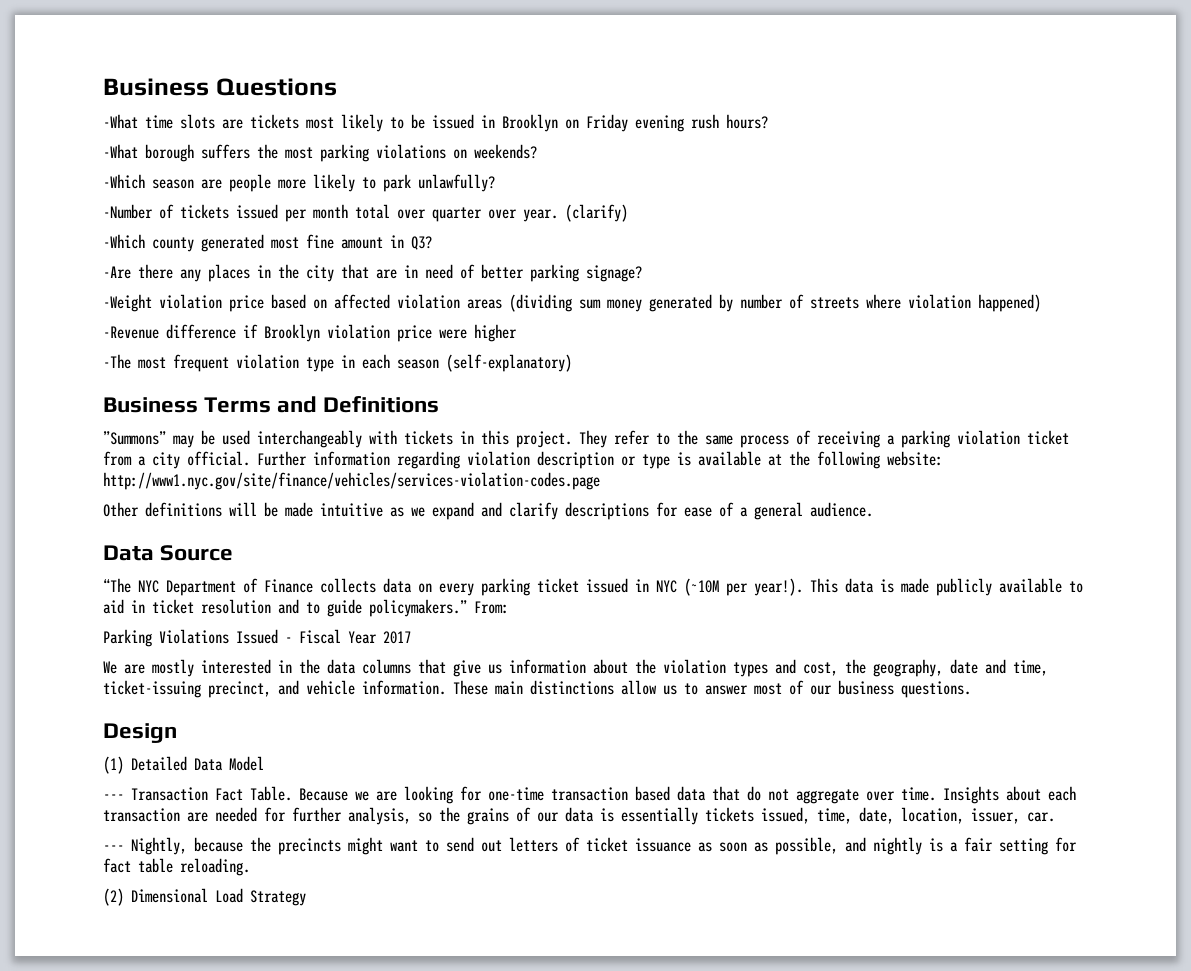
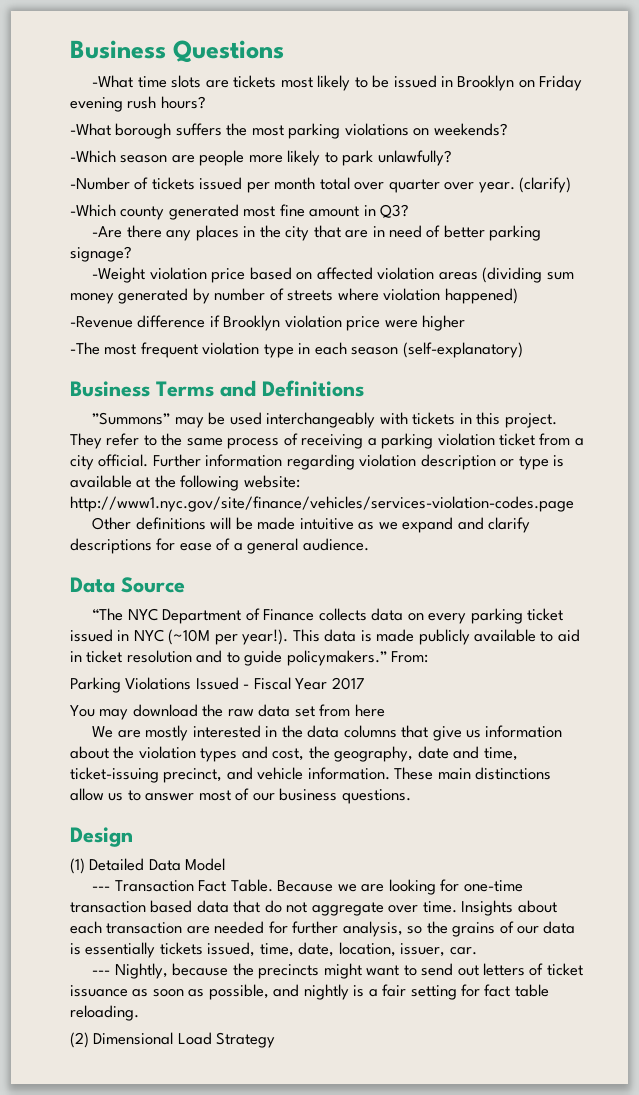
+ You may download the raw data set from here

